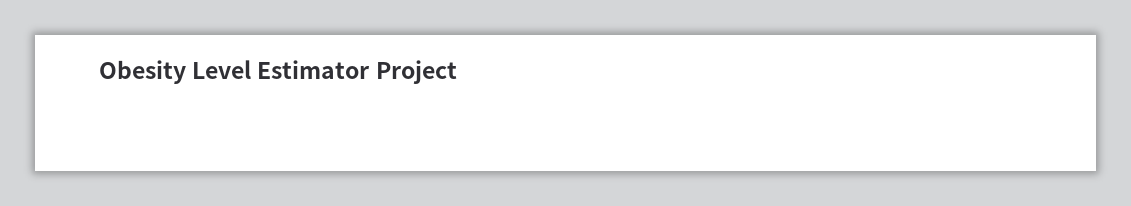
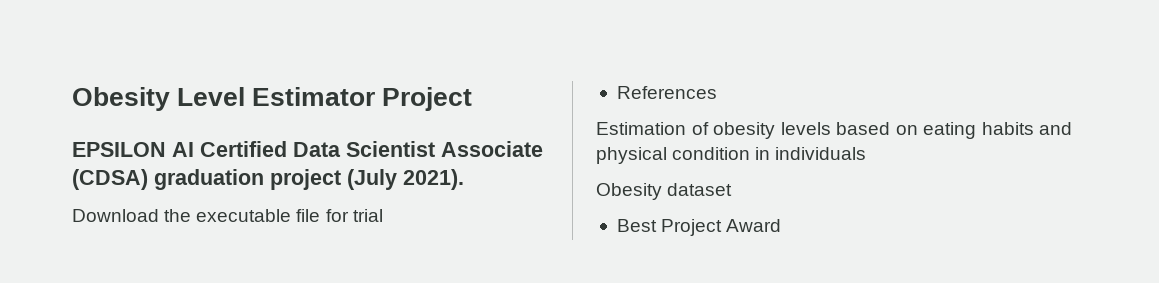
+ EPSILON AI Certified Data Scientist Associate (CDSA) graduation project (July 2021).
+ Download the executable file for trial
+ References
+ Estimation of obesity levels based on eating habits and physical condition in individuals
+ Obesity dataset
+ Best Project Award

